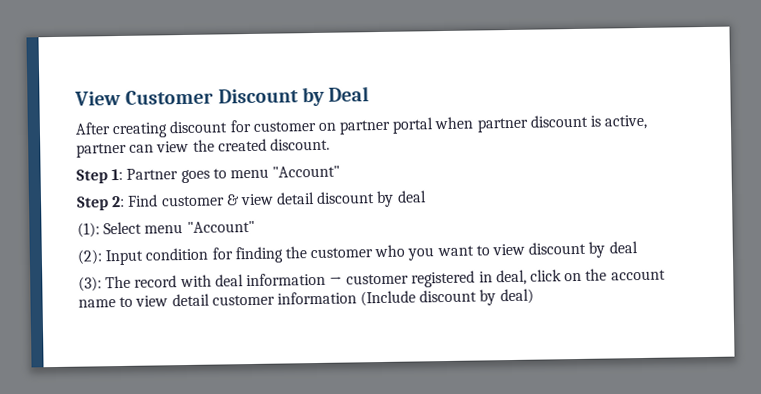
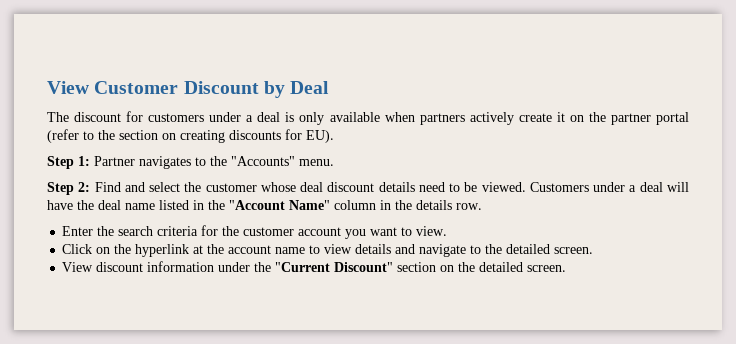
- After creating discount for customer on partner portal when partner discount is active, partner can view the created discount.
- Step 1: Partner goes to menu "Account"
- Step 2: Find customer & view detail discount by deal
- (1): Select menu "Account"
- (2): Input condition for finding the customer who you want to view discount by deal
- (3): The record with deal information → customer registered in deal, click on the account name to view detail customer information (Include discount by deal)
+ The discount for customers under a deal is only available when partners actively create it on the partner portal (refer to the section on creating discounts for EU).
+ Step 1: Partner navigates to the "Accounts" menu.
+ Step 2: Find and select the customer whose deal discount details need to be viewed. Customers under a deal will have the deal name listed in the "Account Name" column in the details row.
+ Enter the search criteria for the customer account you want to view.
+ Click on the hyperlink at the account name to view details and navigate to the detailed screen.
+ View discount information under the "Current Discount" section on the detailed screen.

